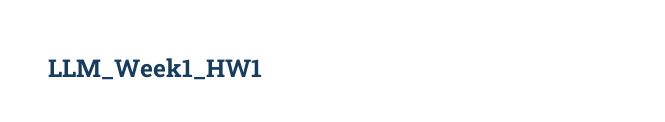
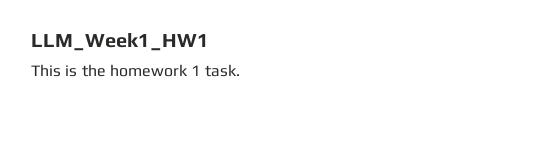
+ This is the homework 1 task.

